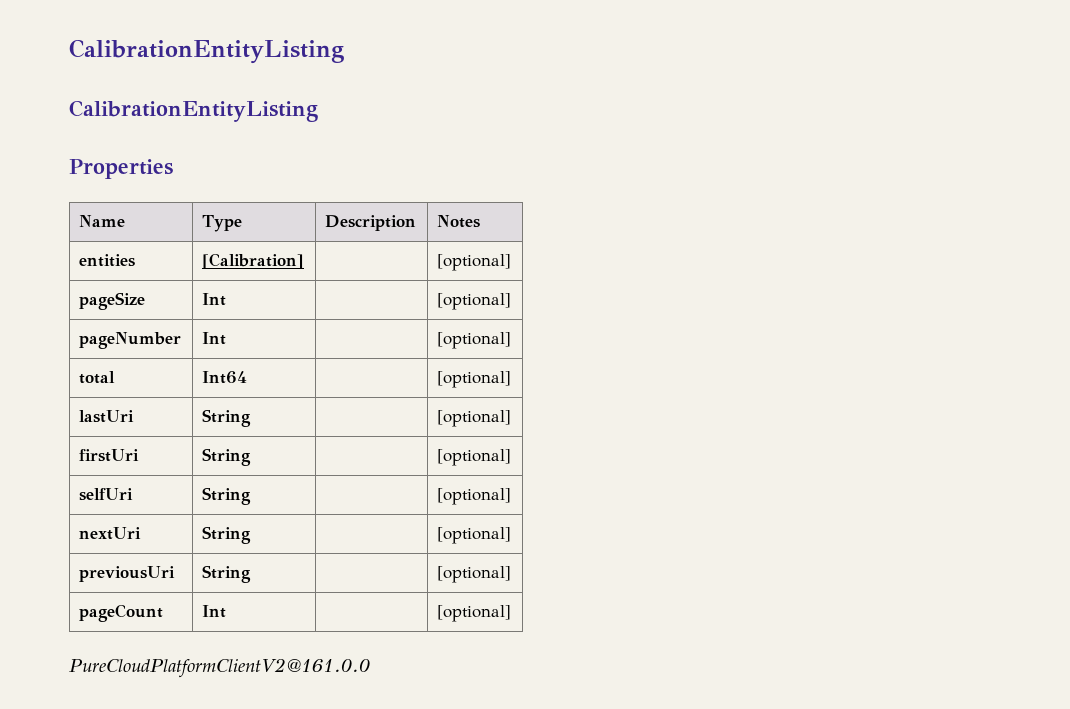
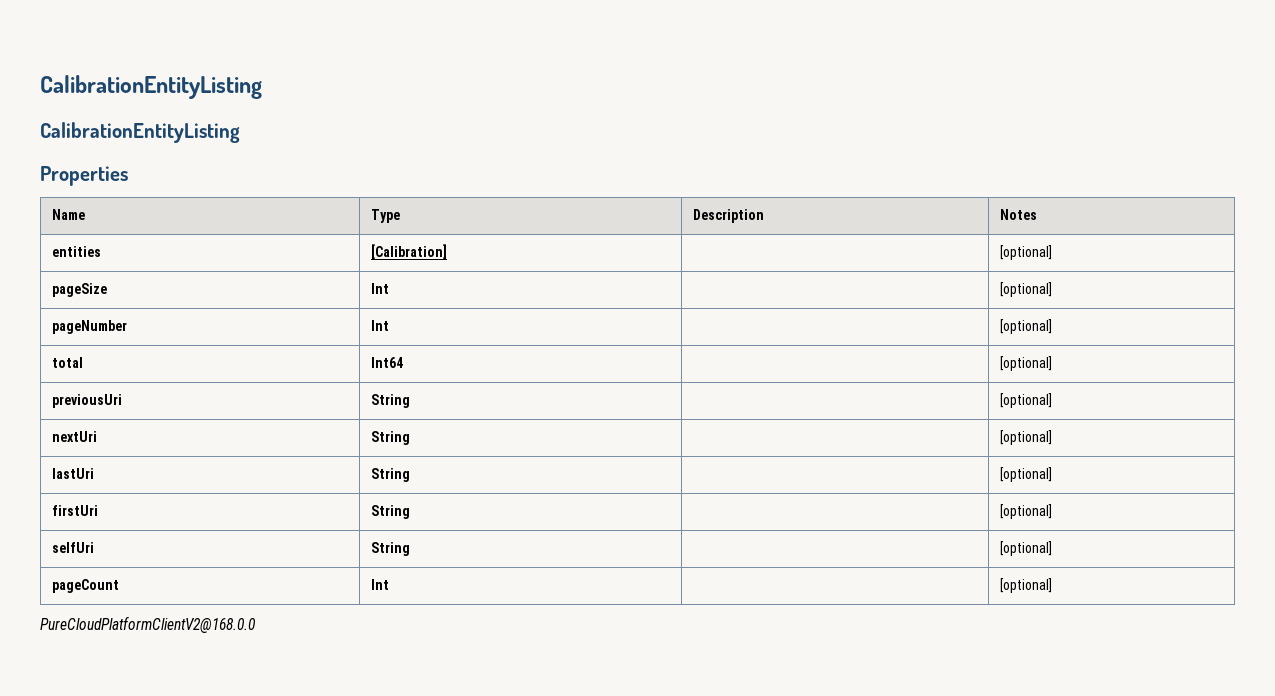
+ previousUri | String | | [optional]
+ nextUri | String | | [optional]
- nextUri | String | | [optional]
- previousUri | String | | [optional]
- PureCloudPlatformClientV2@161.0.0
+ PureCloudPlatformClientV2@168.0.0

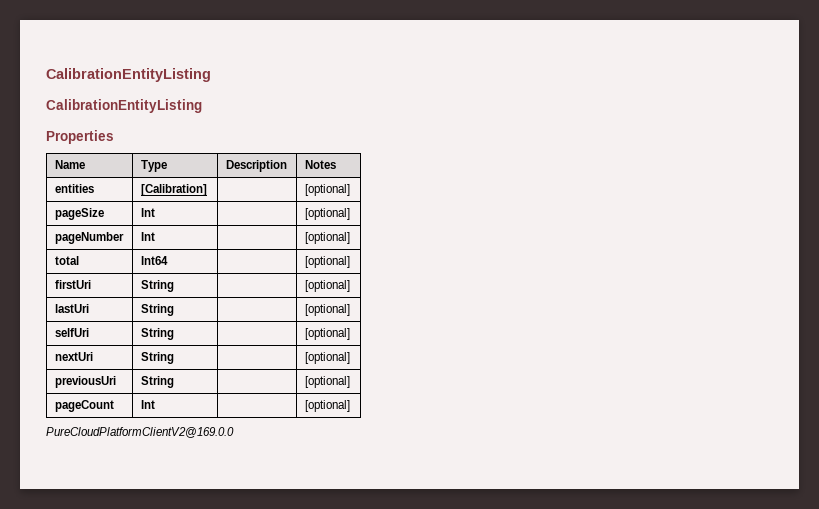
- previousUri | String | | [optional]
+ firstUri | String | | [optional]
+ lastUri | String | | [optional]
+ selfUri | String | | [optional]
- lastUri | String | | [optional]
- firstUri | String | | [optional]
- selfUri | String | | [optional]
+ previousUri | String | | [optional]
- PureCloudPlatformClientV2@168.0.0
+ PureCloudPlatformClientV2@169.0.0

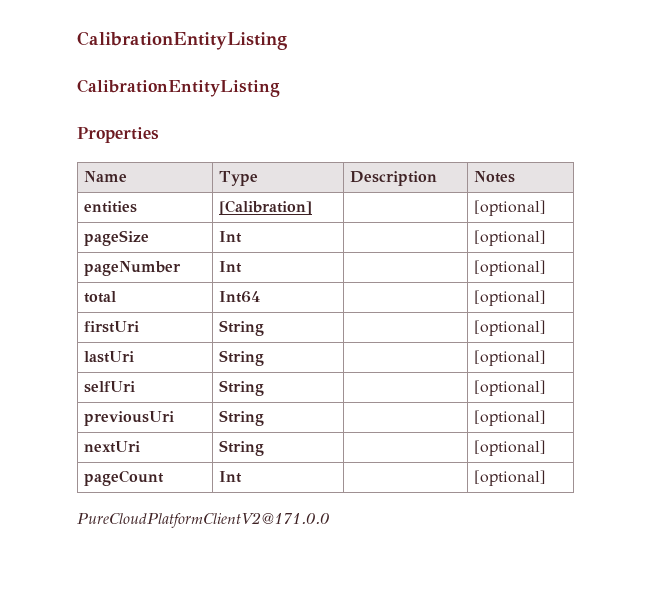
+ previousUri | String | | [optional]
  nextUri | String | | [optional]
- previousUri | String | | [optional]
- PureCloudPlatformClientV2@169.0.0
+ PureCloudPlatformClientV2@171.0.0

